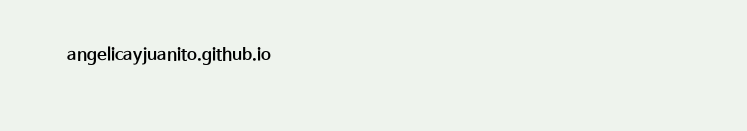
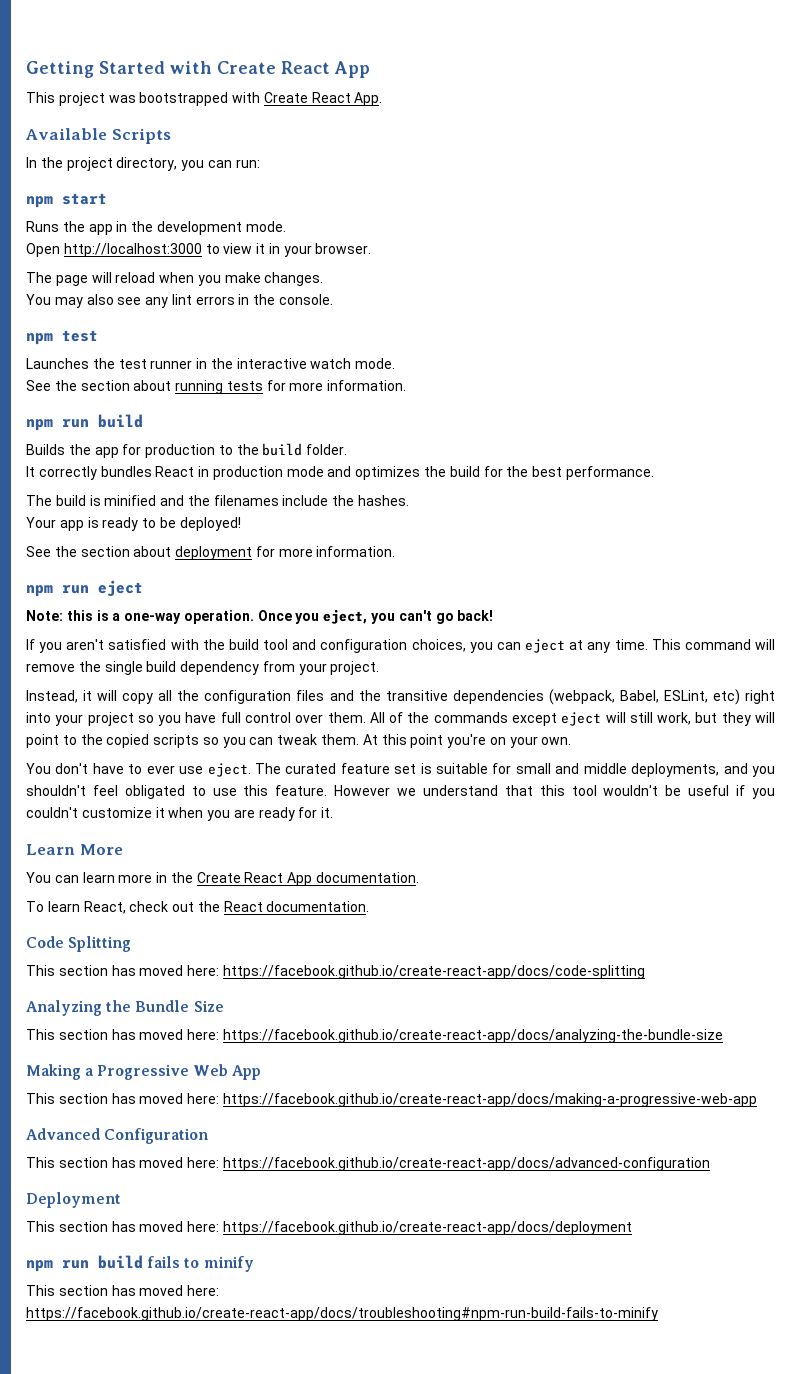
- angelicayjuanito.github.io
+ Getting Started with Create React App
+ This project was bootstrapped with Create React App.
+ Available Scripts
+ In the project directory, you can run:
+ npm start
+ Runs the app in the development mode.
+ Open http://localhost:3000 to view it in your browser.
+ The page will reload when you make changes.
+ You may also see any lint errors in the console.
+ npm test
+ Launches the test runner in the interactive watch mode.
+ See the section about running tests for more information.
+ npm run build
+ Builds the app for production to the build folder.
+ It correctly bundles React in production mode and optimizes the build for the best performance.
+ The build is minified and the filenames include the hashes.
+ Your app is ready to be deployed!
+ See the section about deployment for more information.
+ npm run eject
+ Note: this is a one-way operation. Once you eject, you can't go back!
+ If you aren't satisfied with the build tool and configuration choices, you can eject at any time. This command will remove the single build dependency from your project.
+ Instead, it will copy all the configuration files and the transitive dependencies (webpack, Babel, ESLint, etc) right into your project so you have full control over them. All of the commands except eject will still work, but they will point to the copied scripts so you can tweak them. At this point you're on your own.
+ You don't have to ever use eject. The curated feature set is suitable for small and middle deployments, and you shouldn't feel obligated to use this feature. However we understand that this tool wouldn't be useful if you couldn't customize it when you are ready for it.
+ Learn More
+ You can learn more in the Create React App documentation.
+ To learn React, check out the React documentation.
+ Code Splitting
+ This section has moved here: https://facebook.github.io/create-react-app/docs/code-splitting
+ Analyzing the Bundle Size
+ This section has moved here: https://facebook.github.io/create-react-app/docs/analyzing-the-bundle-size
+ Making a Progressive Web App
+ This section has moved here: https://facebook.github.io/create-react-app/docs/making-a-progressive-web-app
+ Advanced Configuration
+ This section has moved here: https://facebook.github.io/create-react-app/docs/advanced-configuration
+ Deployment
+ This section has moved here: https://facebook.github.io/create-react-app/docs/deployment
+ npm run build fails to minify
+ This section has moved here: https://facebook.github.io/create-react-app/docs/troubleshooting#npm-run-build-fails-to-minify

